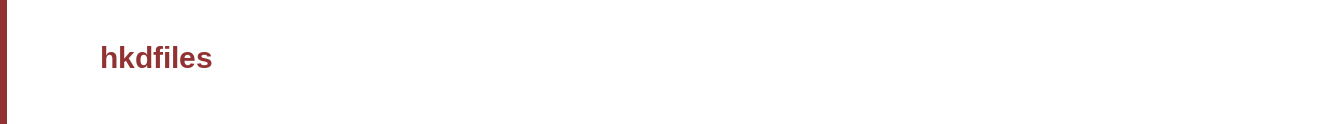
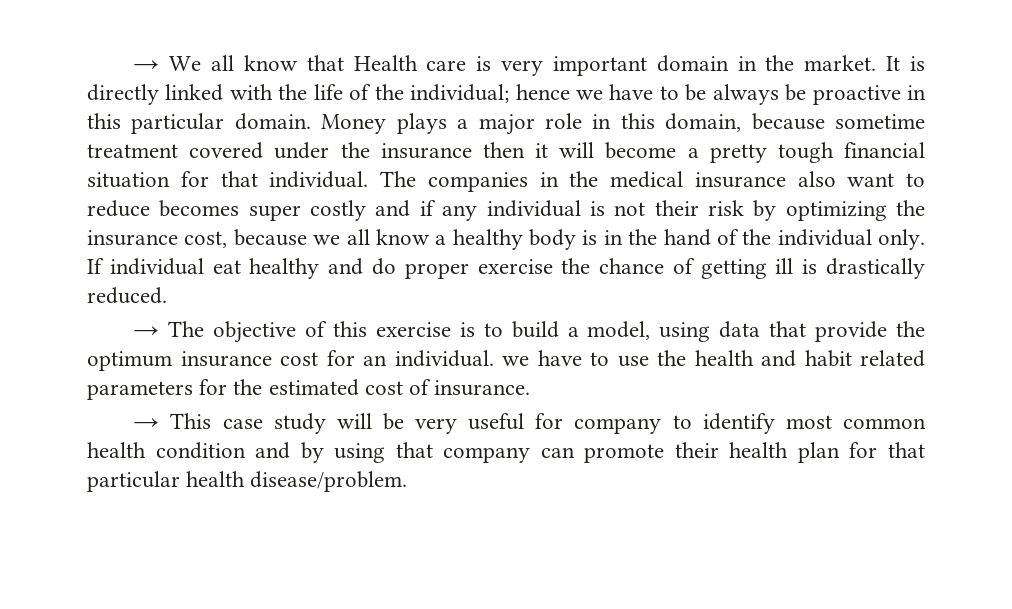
- hkdfiles
+ → We all know that Health care is very important domain in the market. It is directly linked with the life of the individual; hence we have to be always be proactive in this particular domain. Money plays a major role in this domain, because sometime treatment covered under the insurance then it will become a pretty tough financial situation for that individual. The companies in the medical insurance also want to reduce becomes super costly and if any individual is not their risk by optimizing the insurance cost, because we all know a healthy body is in the hand of the individual only. If individual eat healthy and do proper exercise the chance of getting ill is drastically reduced.
+ → The objective of this exercise is to build a model, using data that provide the optimum insurance cost for an individual. we have to use the health and habit related parameters for the estimated cost of insurance.
+ → This case study will be very useful for company to identify most common health condition and by using that company can promote their health plan for that particular health disease/problem.

